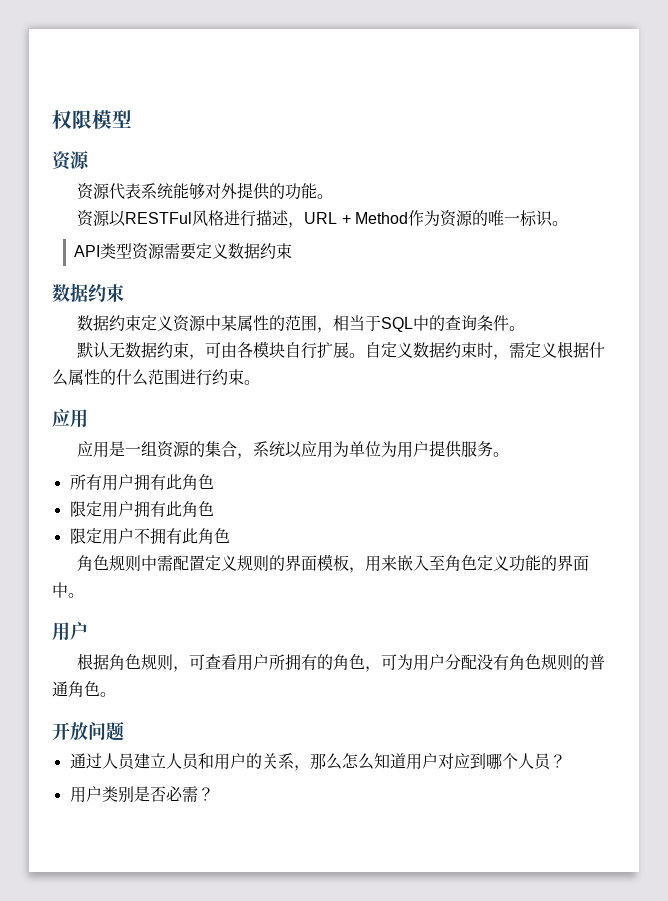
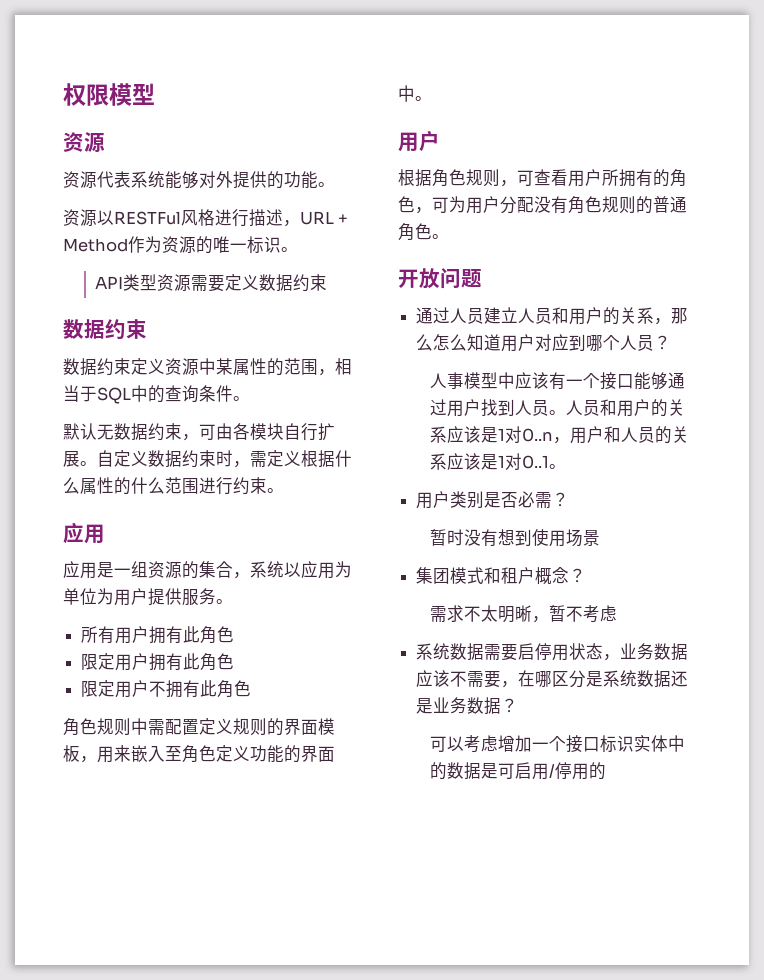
+ 人事模型中应该有一个接口能够通过用户找到人员。人员和用户的关系应该是1对0..n，用户和人员的关系应该是1对0..1。
+ 暂时没有想到使用场景
+ 集团模式和租户概念？
+ 需求不太明晰，暂不考虑
+ 系统数据需要启停用状态，业务数据应该不需要，在哪区分是系统数据还是业务数据？
+ 可以考虑增加一个接口标识实体中的数据是可启用/停用的

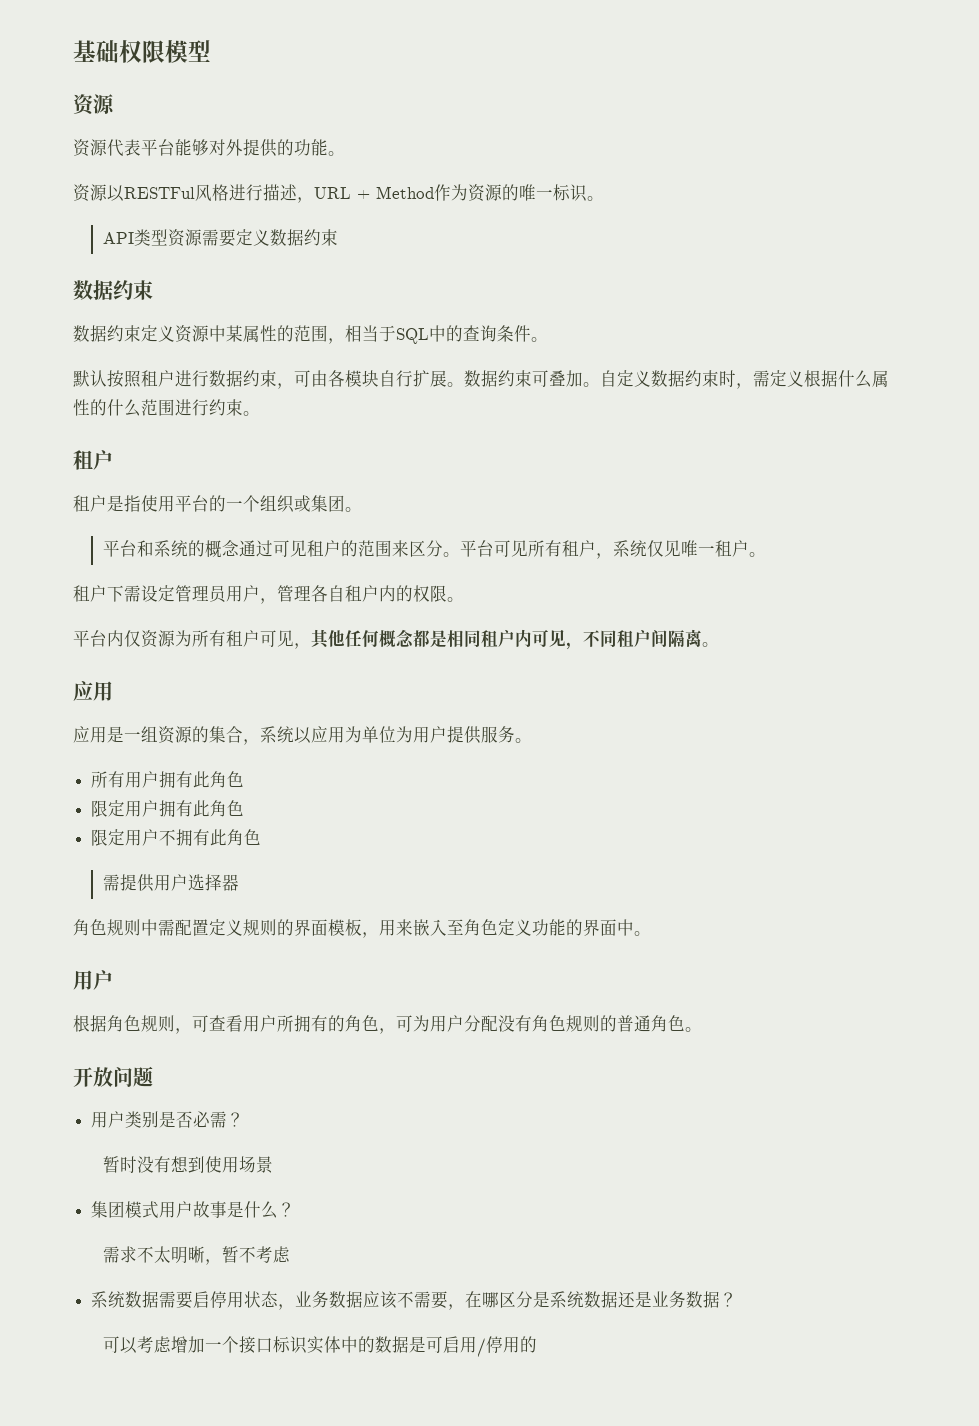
- 权限模型
+ 基础权限模型
- 资源代表系统能够对外提供的功能。
+ 资源代表平台能够对外提供的功能。
- 默认无数据约束，可由各模块自行扩展。
+ 默认按照租户进行数据约束，可由各模块自行扩展。
+ 数据约束可叠加。
  自定义数据约束时，需定义根据什么属性的什么范围进行约束。
+ 租户
+ 租户是指使用平台的一个组织或集团。
+ 平台和系统的概念通过可见租户的范围来区分。平台可见所有租户，系统仅见唯一租户。
+ 租户下需设定管理员用户，管理各自租户内的权限。
+ 平台内仅资源为所有租户可见，其他任何概念都是相同租户内可见，不同租户间隔离。
+ 需提供用户选择器
- 通过人员建立人员和用户的关系，那么怎么知道用户对应到哪个人员？
- 人事模型中应该有一个接口能够通过用户找到人员。人员和用户的关系应该是1对0..n，用户和人员的关系应该是1对0..1。
- 集团模式和租户概念？
+ 集团模式用户故事是什么？

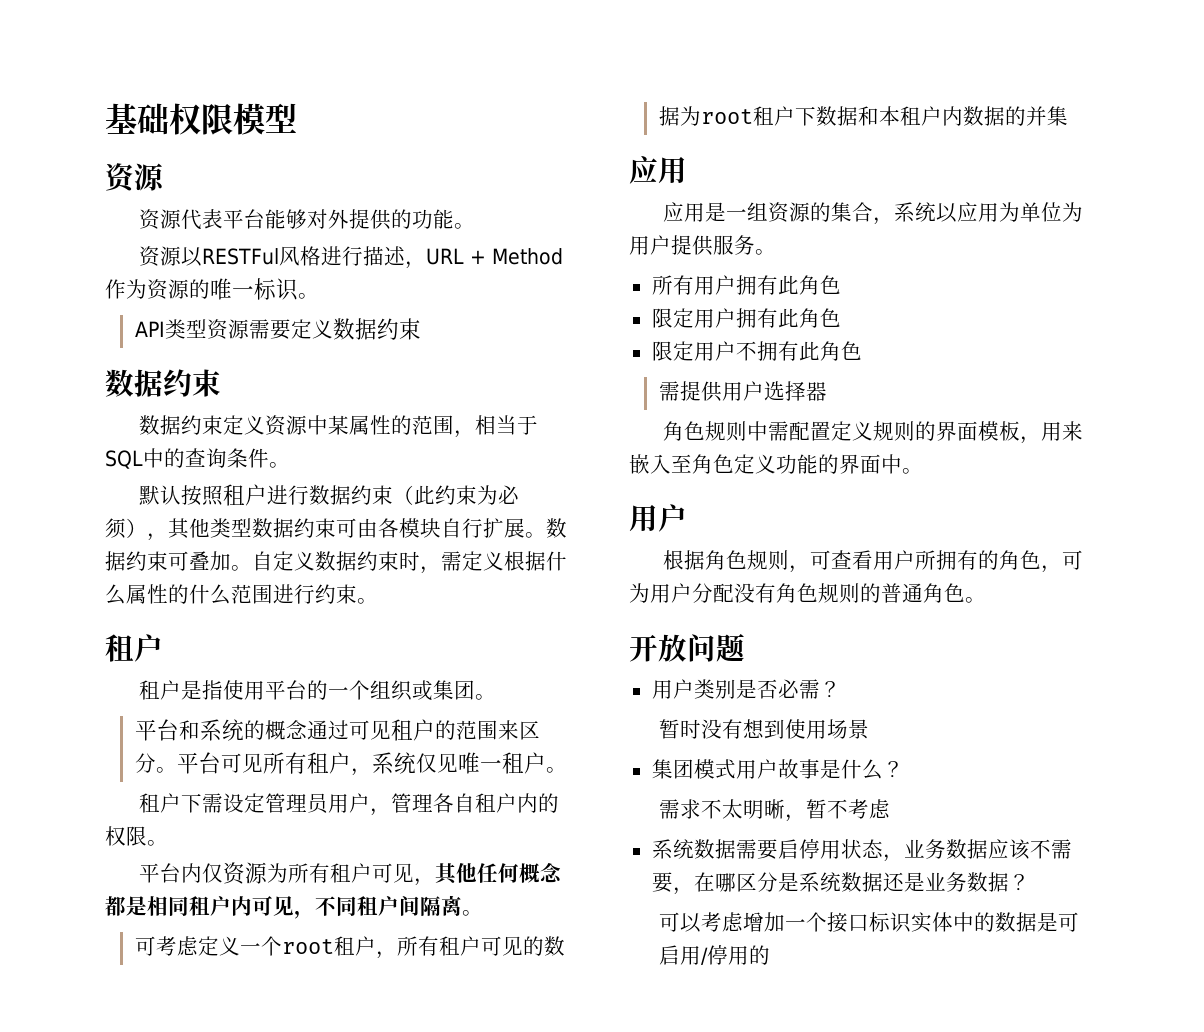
- 默认按照租户进行数据约束，可由各模块自行扩展。
+ 默认按照租户进行数据约束（此约束为必须），其他类型数据约束可由各模块自行扩展。
+ 可考虑定义一个root租户，所有租户可见的数据为root租户下数据和本租户内数据的并集

